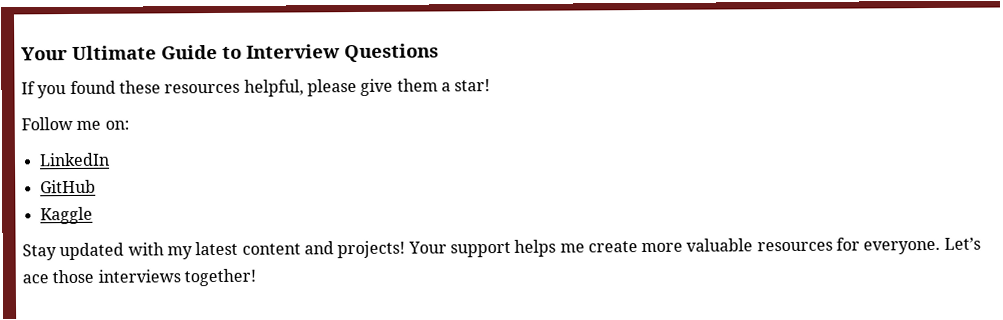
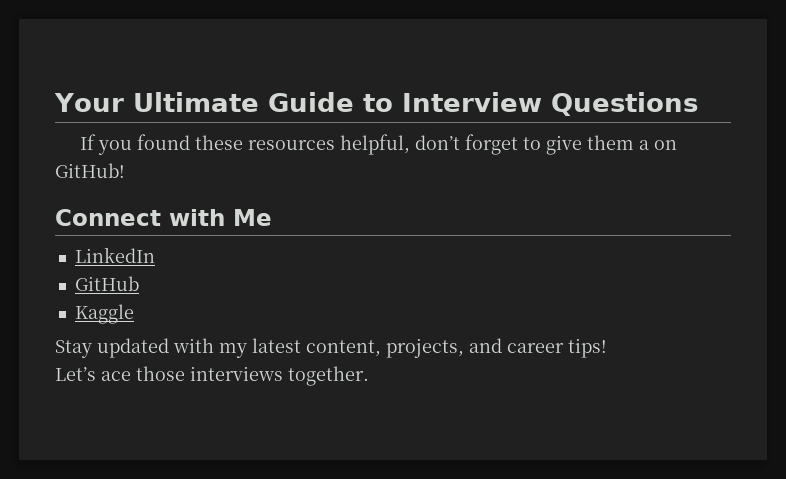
- If you found these resources helpful, please give them a star!
- Follow me on:
+ If you found these resources helpful, don’t forget to give them a on GitHub!
+ Connect with Me
- Stay updated with my latest content and projects! Your support helps me create more valuable resources for everyone. Let’s ace those interviews together!
+ Stay updated with my latest content, projects, and career tips!
+ Let’s ace those interviews together.

